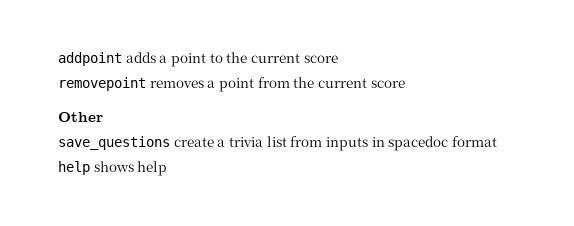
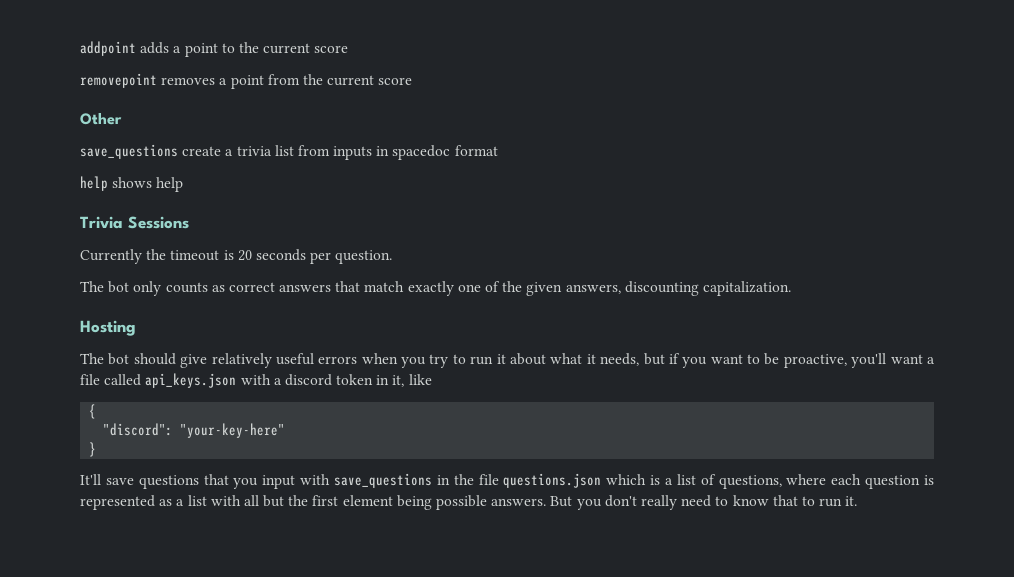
+ Trivia Sessions
+ Currently the timeout is 20 seconds per question.
+ The bot only counts as correct answers that match exactly one of the given answers, discounting capitalization.
+ Hosting
+ The bot should give relatively useful errors when you try to run it about what it needs, but if you want to be proactive, you'll want a file called api_keys.json with a discord token in it, like
+ {
+ "discord": "your-key-here"
+ }
+ It'll save questions that you input with save_questions in the file questions.json which is a list of questions, where each question is represented as a list with all but the first element being possible answers. But you don't really need to know that to run it.

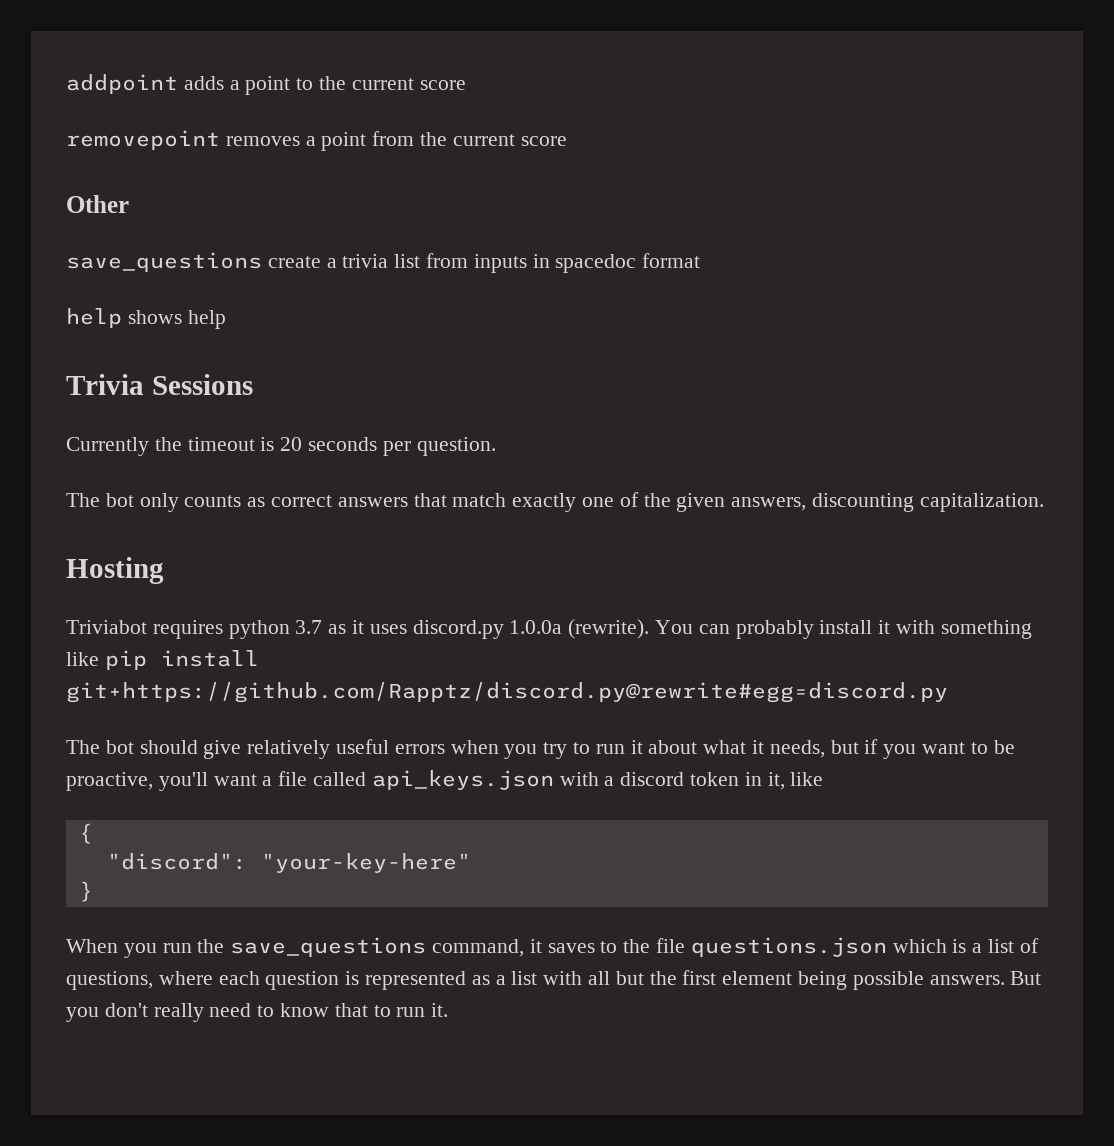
+ Triviabot requires python 3.7 as it uses discord.py 1.0.0a (rewrite). You can probably install it with something like pip install git+https://github.com/Rapptz/discord.py@rewrite#egg=discord.py
- It'll save questions that you input with save_questions in the file questions.json which is a list of questions, where each question is represented as a list with all but the first element being possible answers.
+ When you run the save_questions command, it saves to the file questions.json which is a list of questions, where each question is represented as a list with all but the first element being possible answers.

